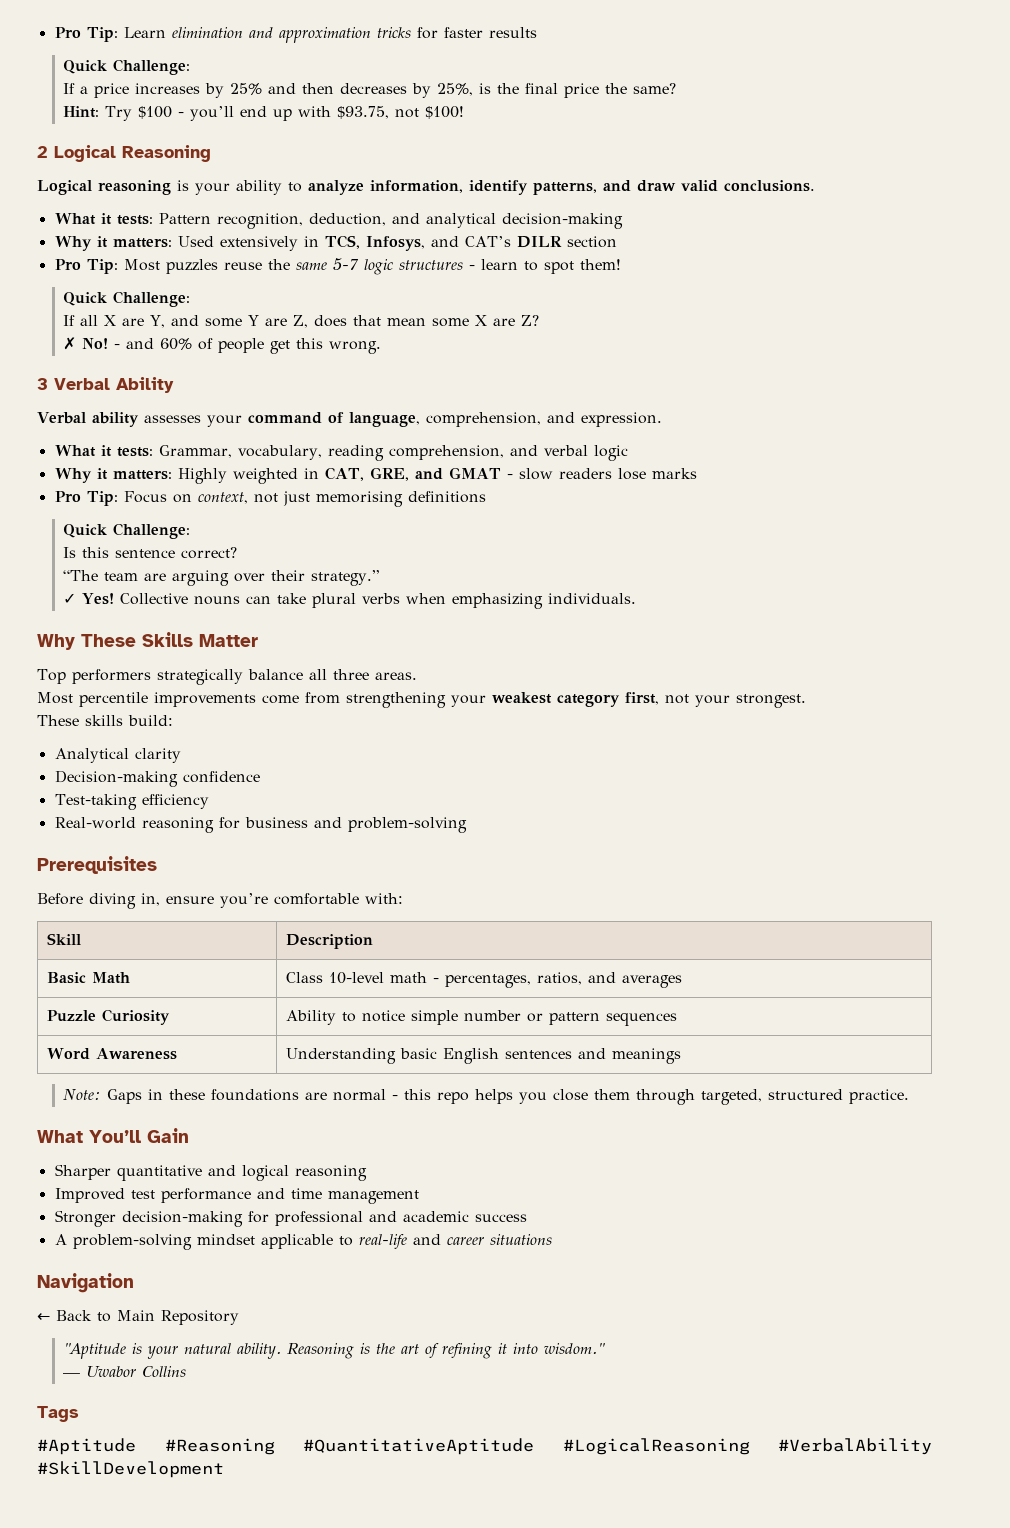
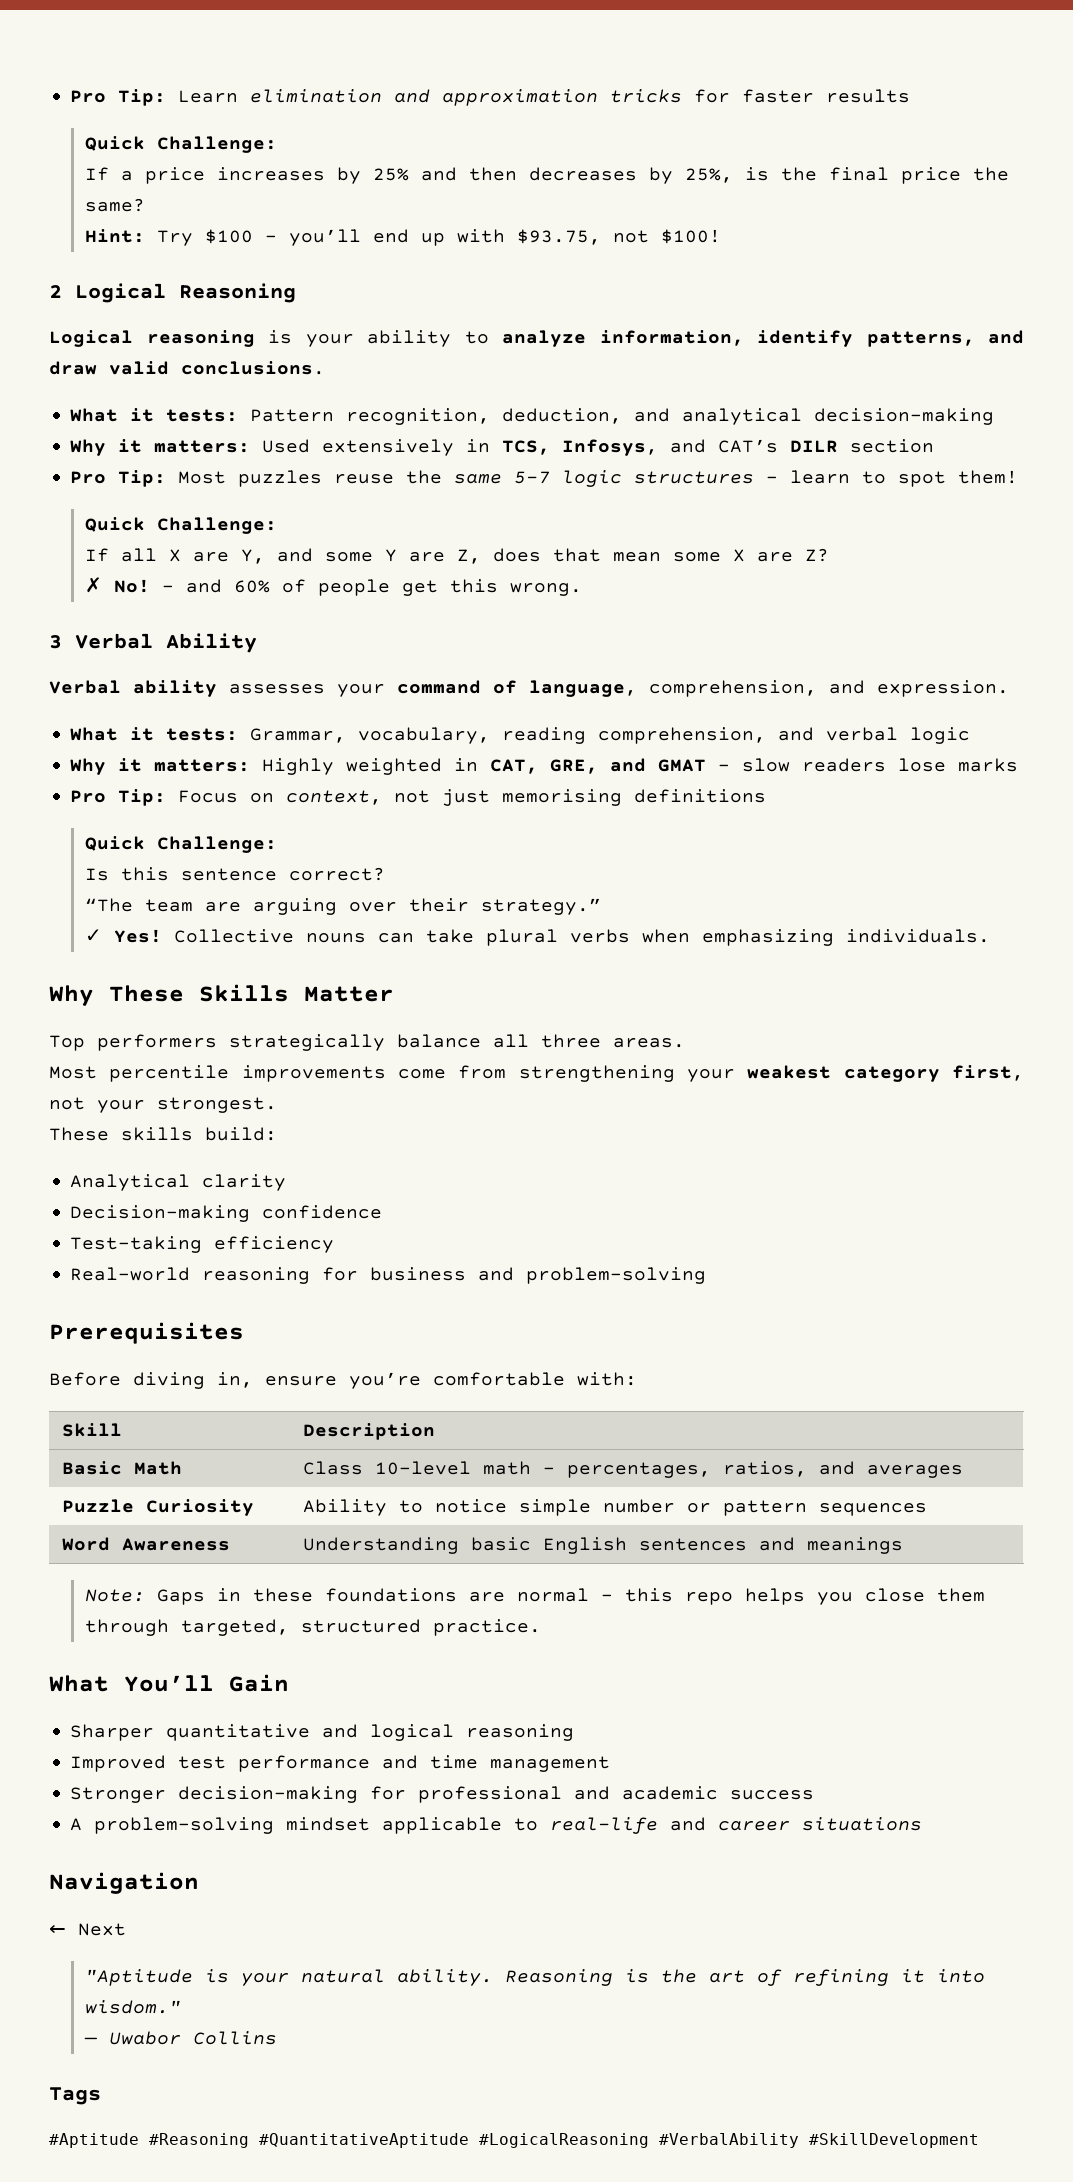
- ← Back to Main Repository
+ ← Next

